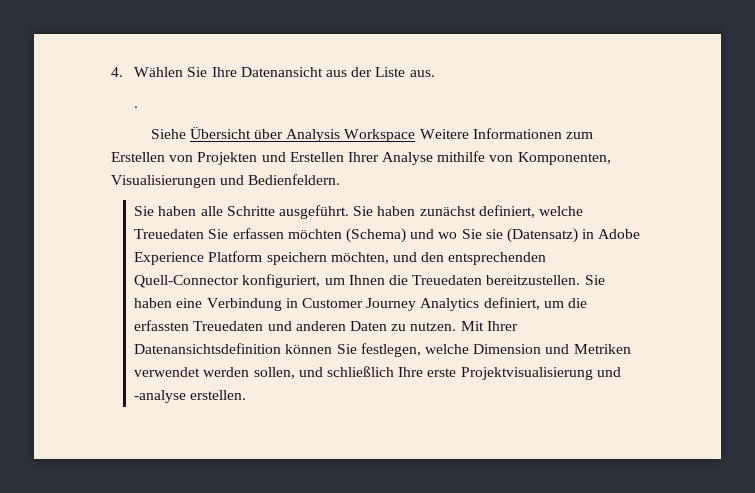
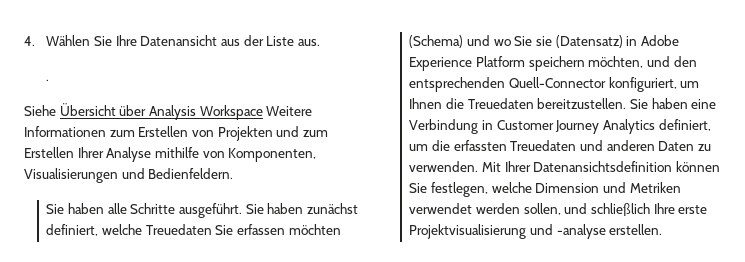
- Siehe Übersicht über Analysis Workspace Weitere Informationen zum Erstellen von Projekten und Erstellen Ihrer Analyse mithilfe von Komponenten, Visualisierungen und Bedienfeldern.
+ Siehe Übersicht über Analysis Workspace Weitere Informationen zum Erstellen von Projekten und zum Erstellen Ihrer Analyse mithilfe von Komponenten, Visualisierungen und Bedienfeldern.
- Sie haben eine Verbindung in Customer Journey Analytics definiert, um die erfassten Treuedaten und anderen Daten zu nutzen.
+ Sie haben eine Verbindung in Customer Journey Analytics definiert, um die erfassten Treuedaten und anderen Daten zu verwenden.

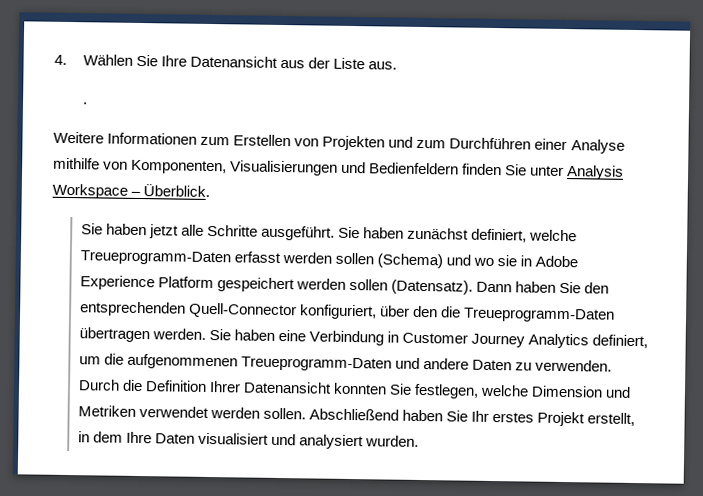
- Siehe Übersicht über Analysis Workspace Weitere Informationen zum Erstellen von Projekten und zum Erstellen Ihrer Analyse mithilfe von Komponenten, Visualisierungen und Bedienfeldern.
- Sie haben alle Schritte ausgeführt.
+ Weitere Informationen zum Erstellen von Projekten und zum Durchführen einer Analyse mithilfe von Komponenten, Visualisierungen und Bedienfeldern finden Sie unter Analysis Workspace – Überblick.
+ Sie haben jetzt alle Schritte ausgeführt.
- Sie haben zunächst definiert, welche Treuedaten Sie erfassen möchten (Schema) und wo Sie sie (Datensatz) in Adobe Experience Platform speichern möchten, und den entsprechenden Quell-Connector konfiguriert, um Ihnen die Treuedaten bereitzustellen.
+ Sie haben zunächst definiert, welche Treueprogramm-Daten erfasst werden sollen (Schema) und wo sie in Adobe Experience Platform gespeichert werden sollen (Datensatz). Dann haben Sie den entsprechenden Quell-Connector konfiguriert, über den die Treueprogramm-Daten übertragen werden.
- Sie haben eine Verbindung in Customer Journey Analytics definiert, um die erfassten Treuedaten und anderen Daten zu verwenden. Mit Ihrer Datenansichtsdefinition können Sie festlegen, welche Dimension und Metriken verwendet werden sollen, und schließlich Ihre erste Projektvisualisierung und -analyse erstellen.
+ Sie haben eine Verbindung in Customer Journey Analytics definiert, um die aufgenommenen Treueprogramm-Daten und andere Daten zu verwenden. Durch die Definition Ihrer Datenansicht konnten Sie festlegen, welche Dimension und Metriken verwendet werden sollen. Abschließend haben Sie Ihr erstes Projekt erstellt, in dem Ihre Daten visualisiert und analysiert wurden.

